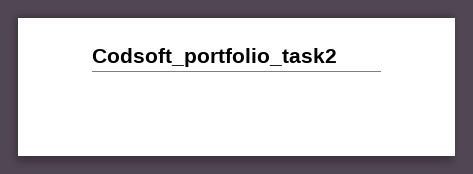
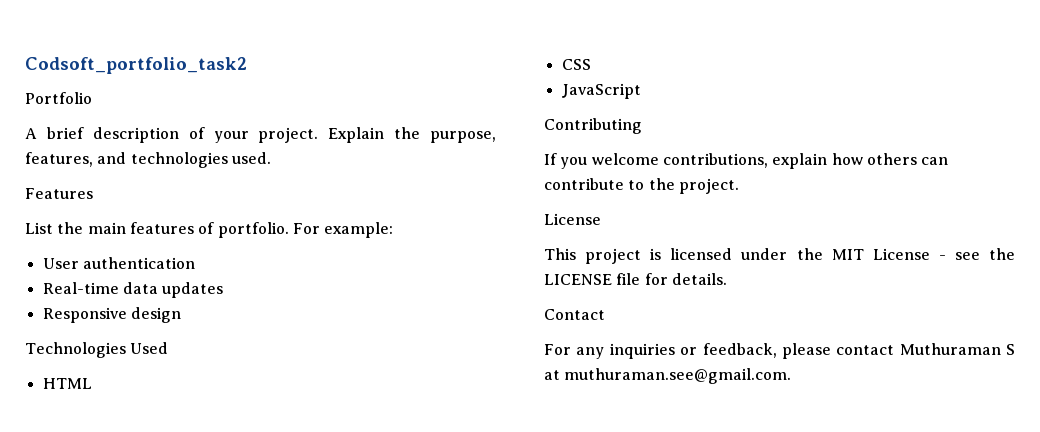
+ Portfolio
+ A brief description of your project. Explain the purpose, features, and technologies used.
+ Features
+ List the main features of portfolio. For example:
+ User authentication
+ Real-time data updates
+ Responsive design
+ Technologies Used
+ HTML
+ CSS
+ JavaScript
+ Contributing
+ If you welcome contributions, explain how others can contribute to the project.
+ License
+ This project is licensed under the MIT License - see the LICENSE file for details.
+ Contact
+ For any inquiries or feedback, please contact Muthuraman S at muthuraman.see@gmail.com.

